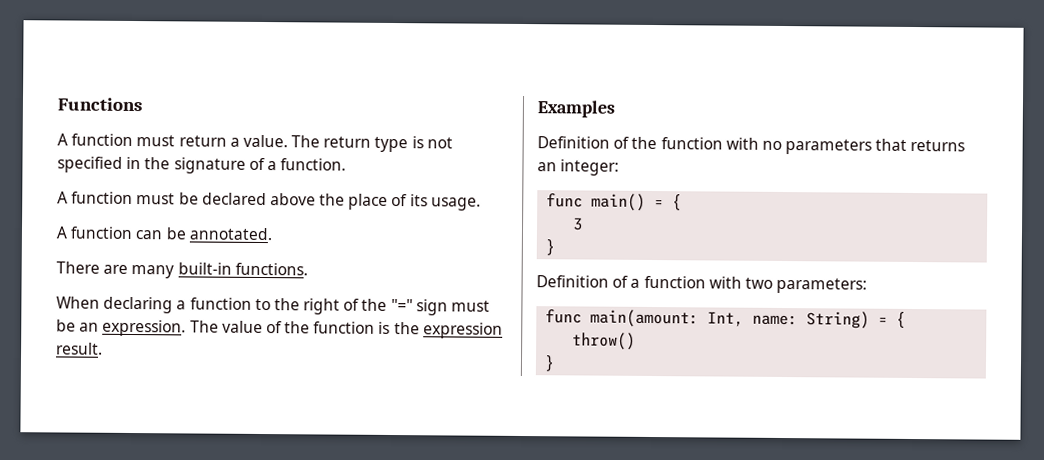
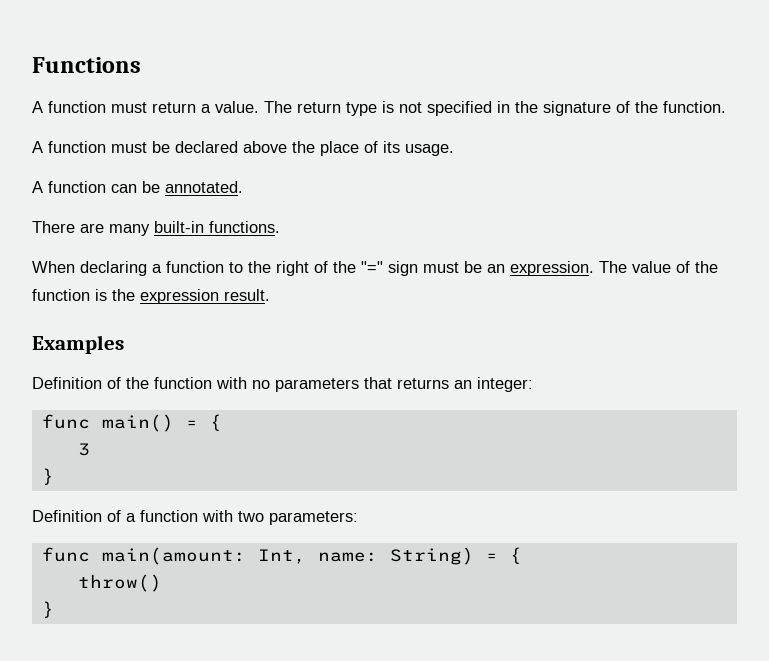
- The return type is not specified in the signature of a function.
+ The return type is not specified in the signature of the function.

